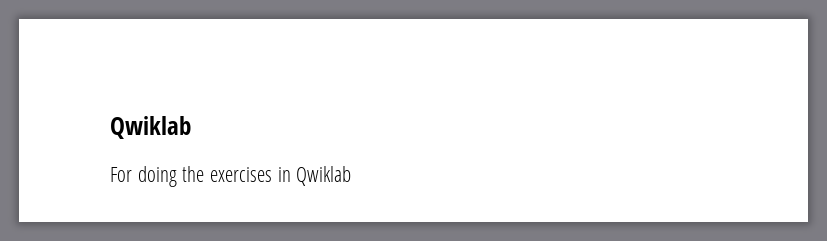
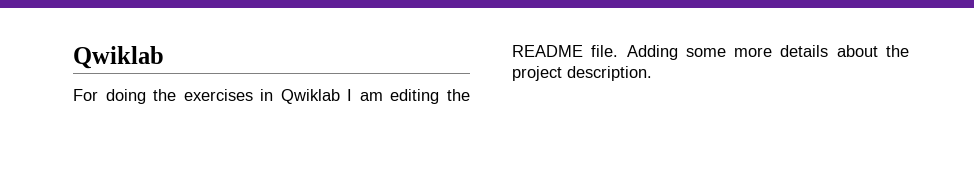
- For doing the exercises in Qwiklab
+ For doing the exercises in Qwiklab I am editing the README file. Adding some more details about the project description.

